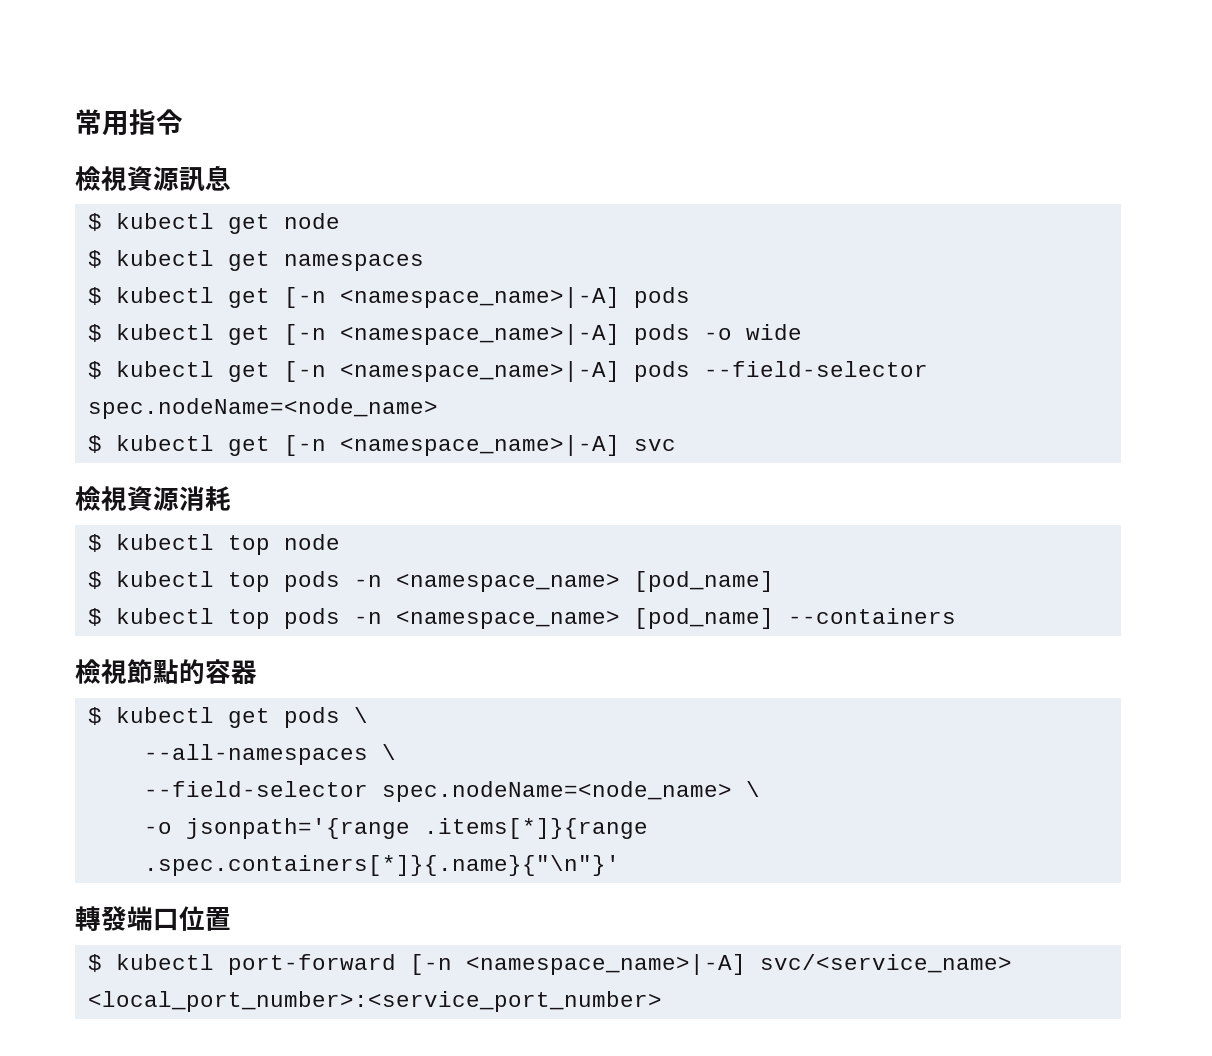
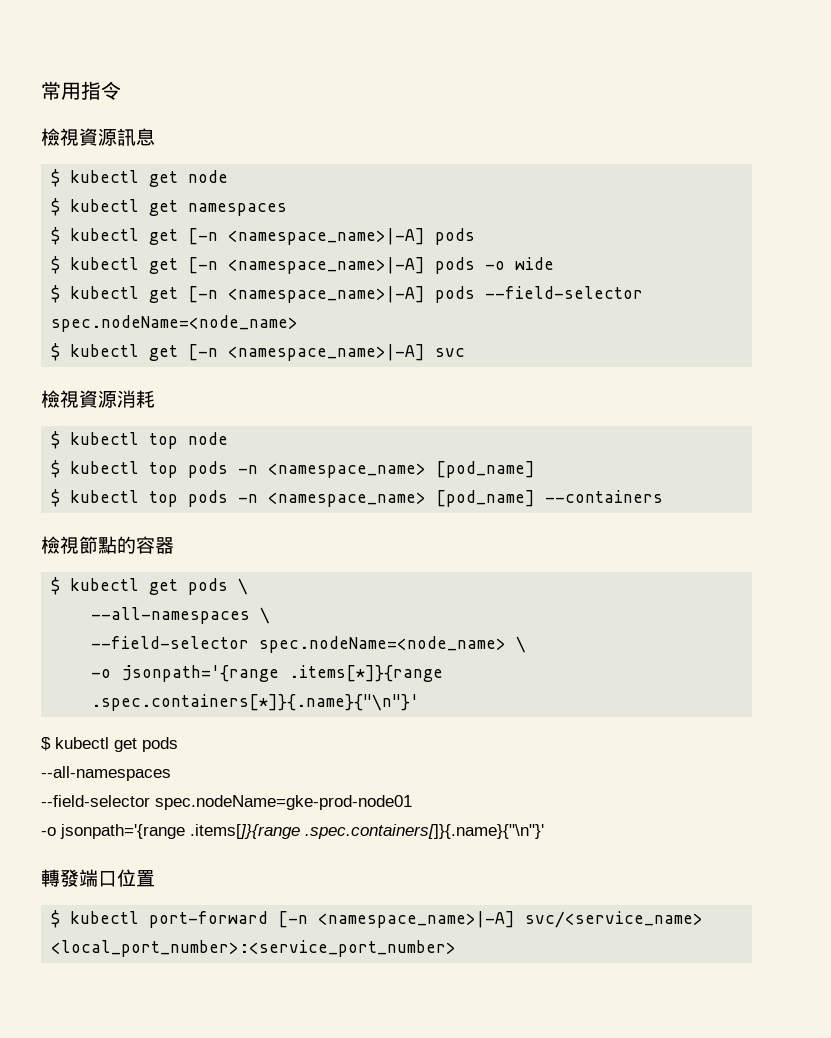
  -o jsonpath='{range .items[*]}{range .spec.containers[*]}{.name}{"\n"}'
+ $ kubectl get pods
+ --all-namespaces
+ --field-selector spec.nodeName=gke-prod-node01
+ -o jsonpath='{range .items[]}{range .spec.containers[]}{.name}{"\n"}'

